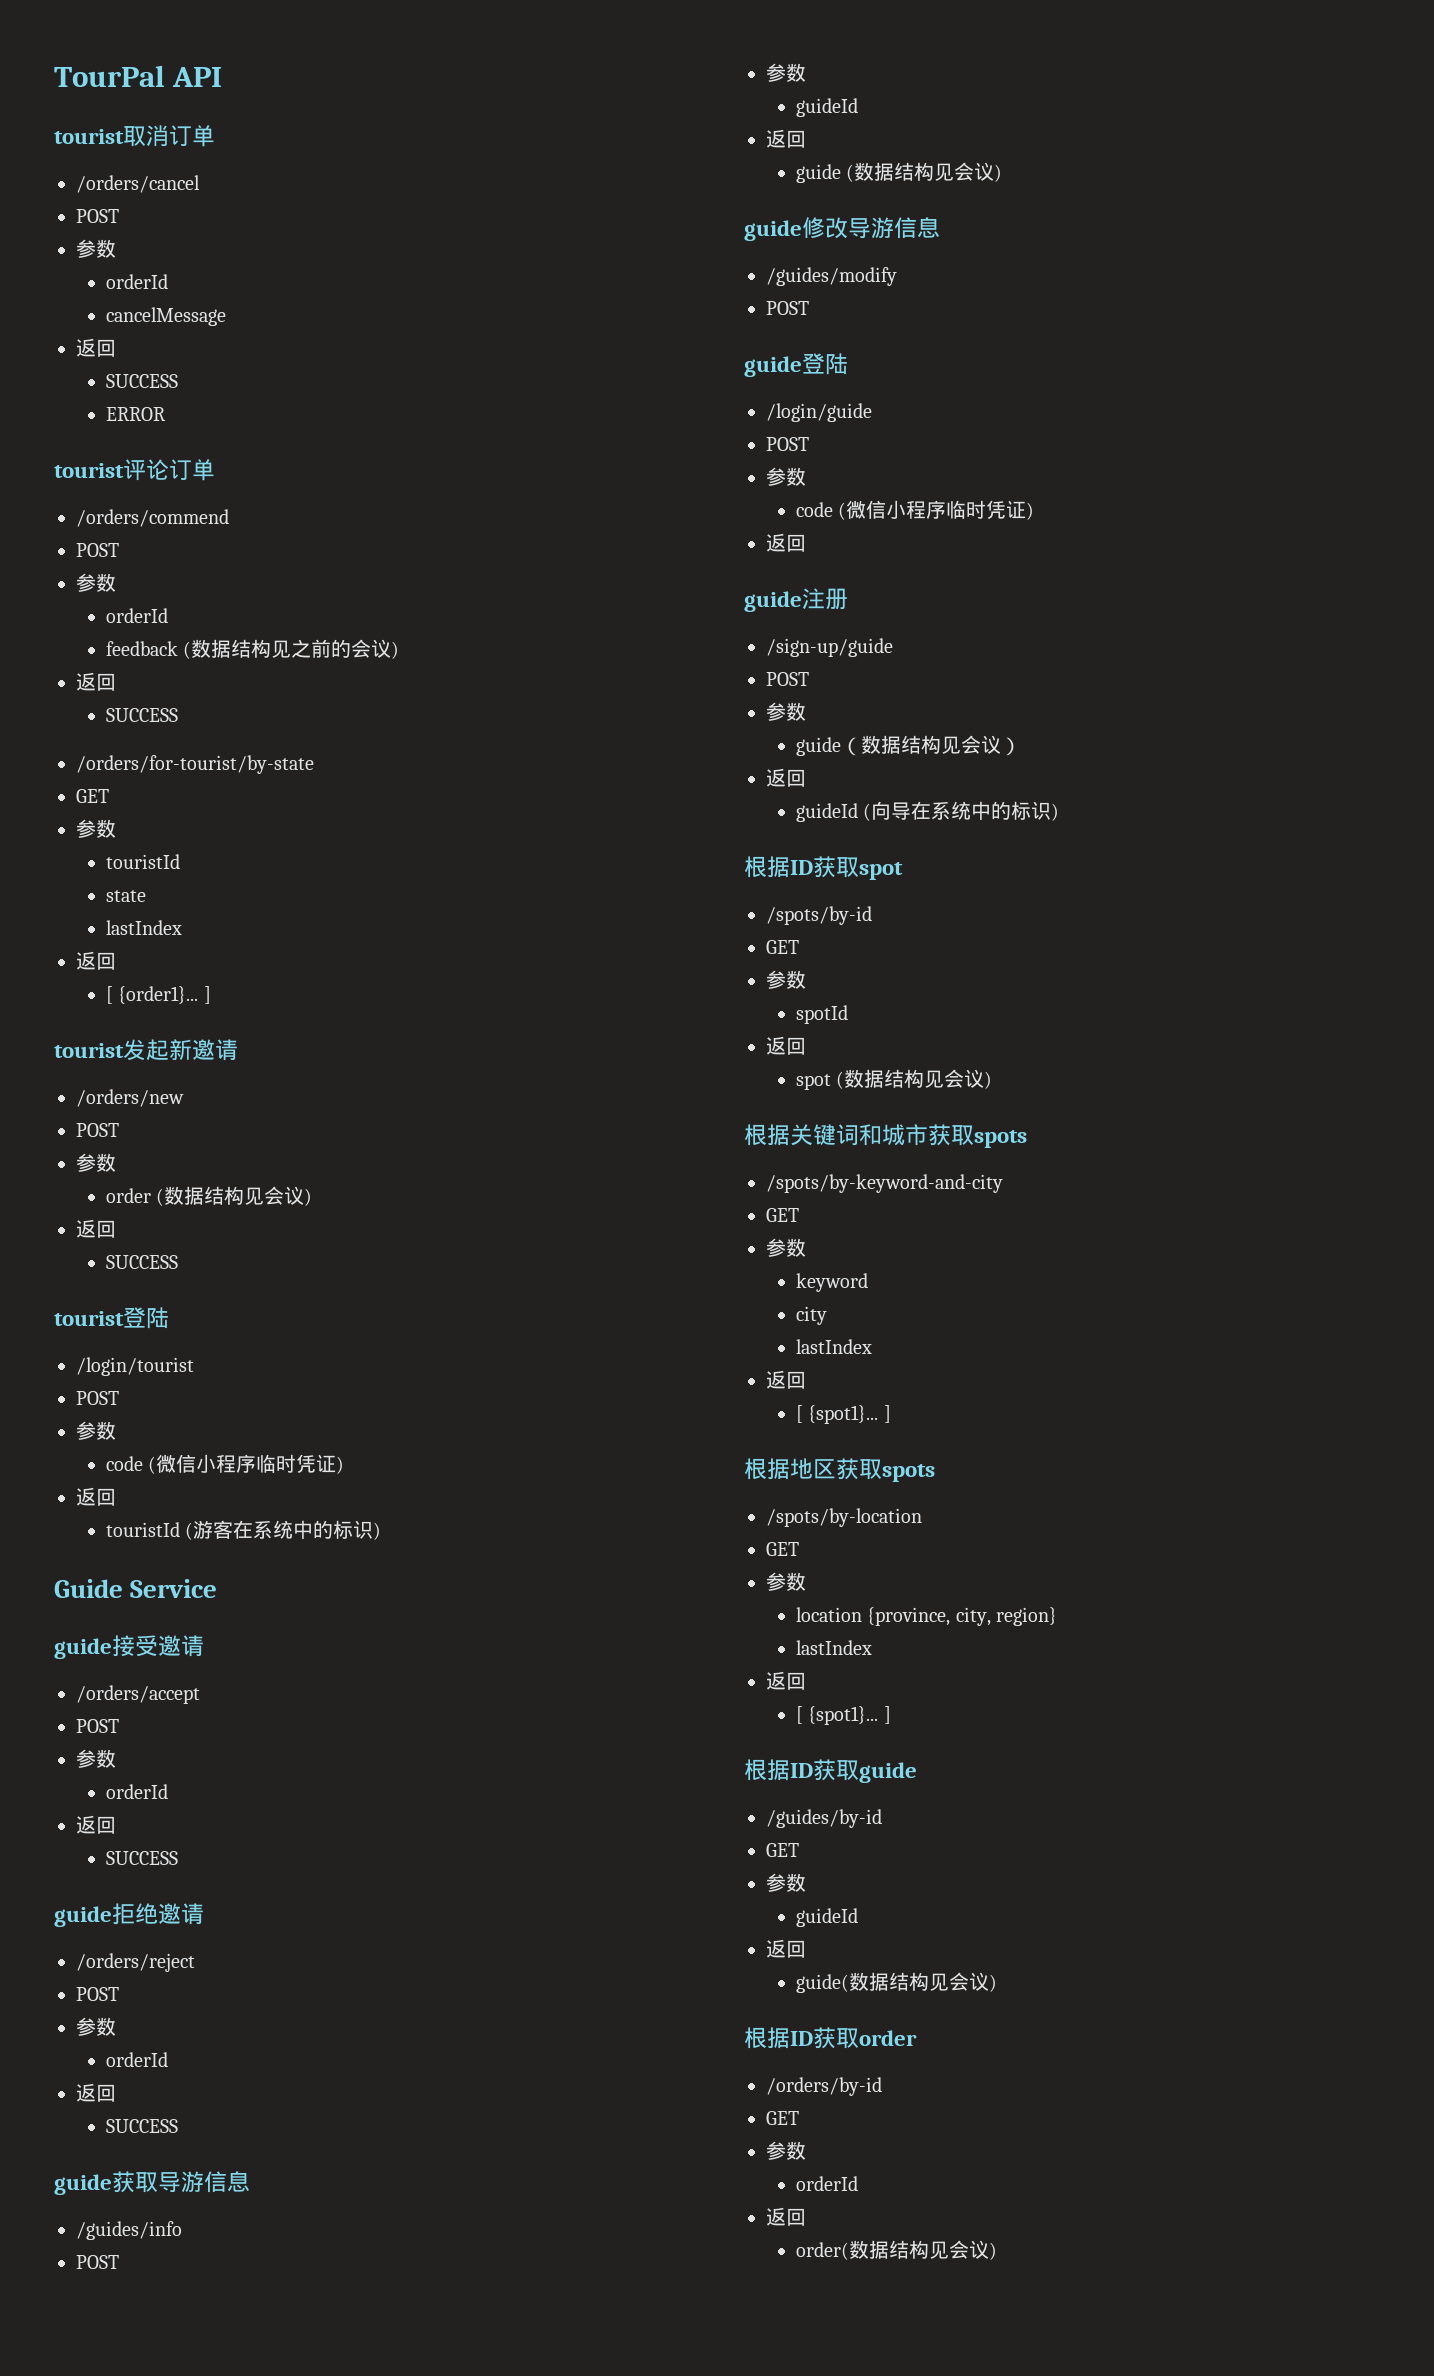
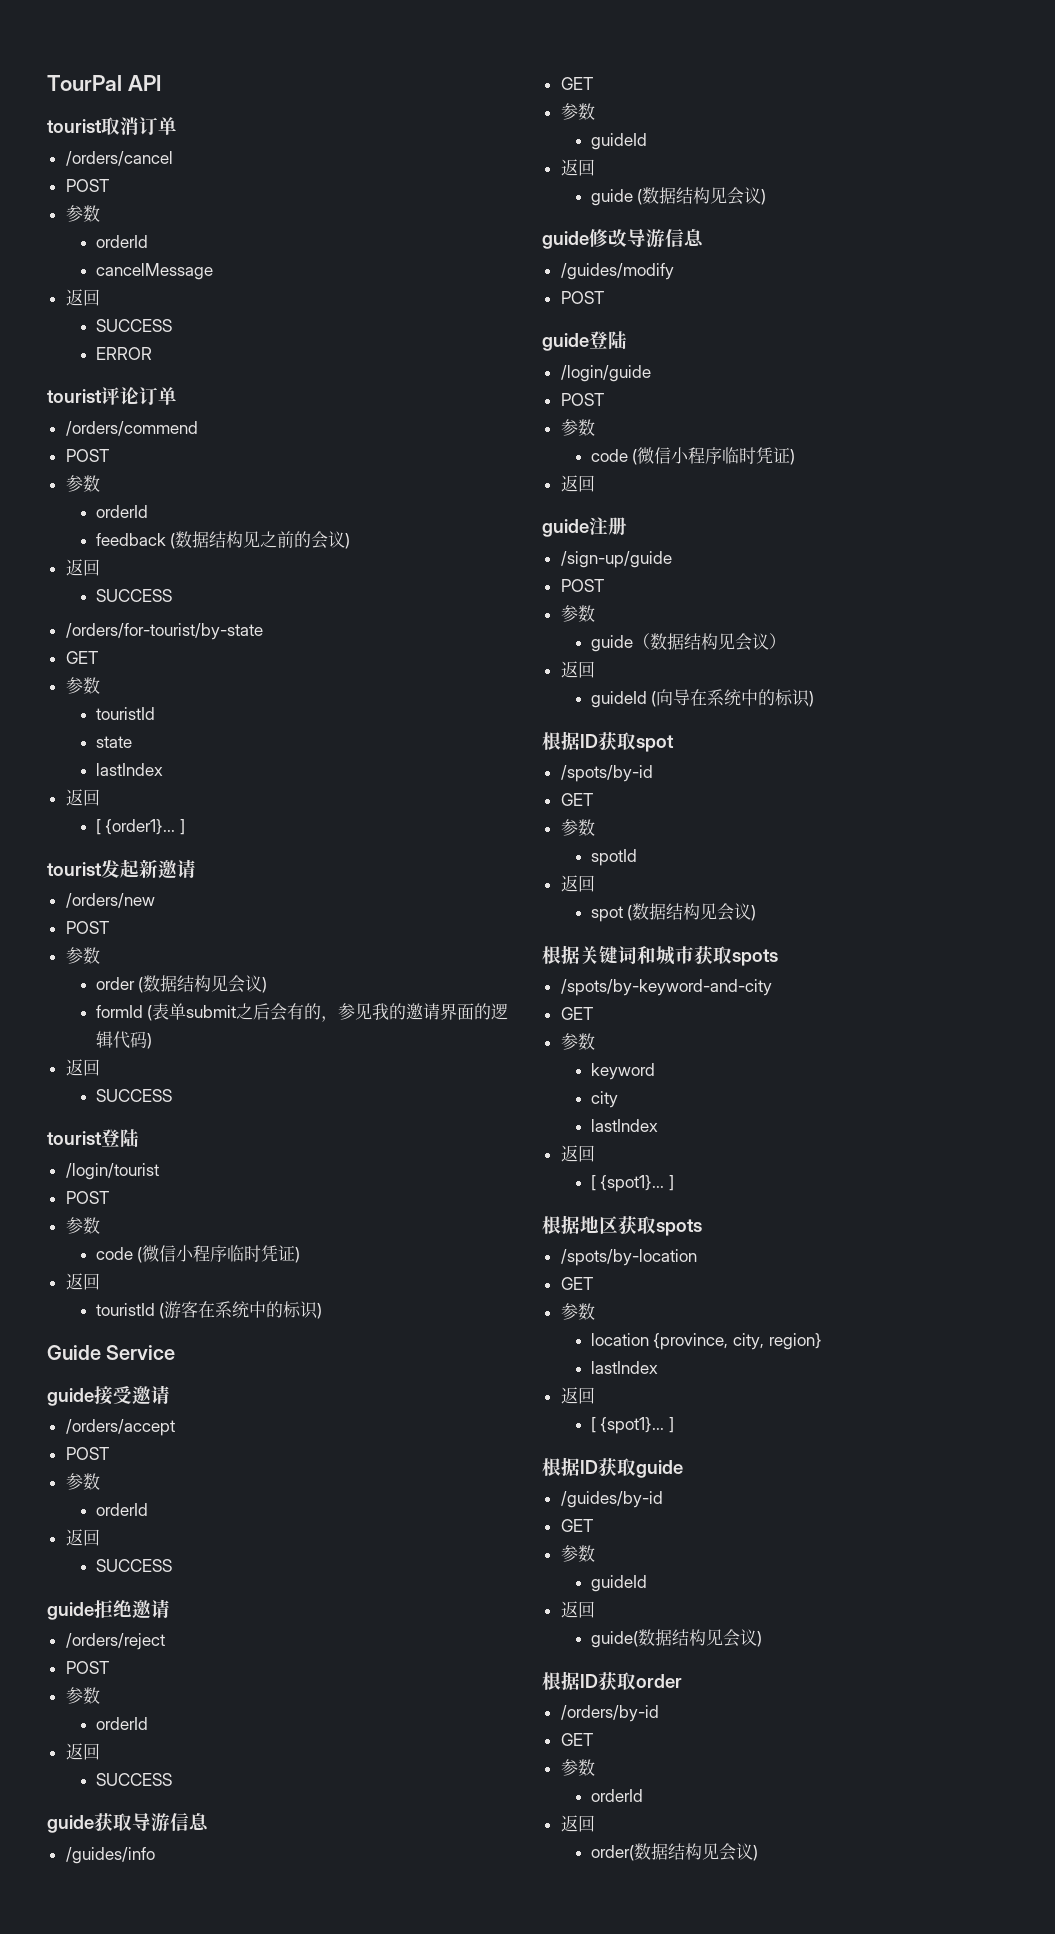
+ formId (表单submit之后会有的，参见我的邀请界面的逻辑代码)
  /guides/info
- POST
+ GET

